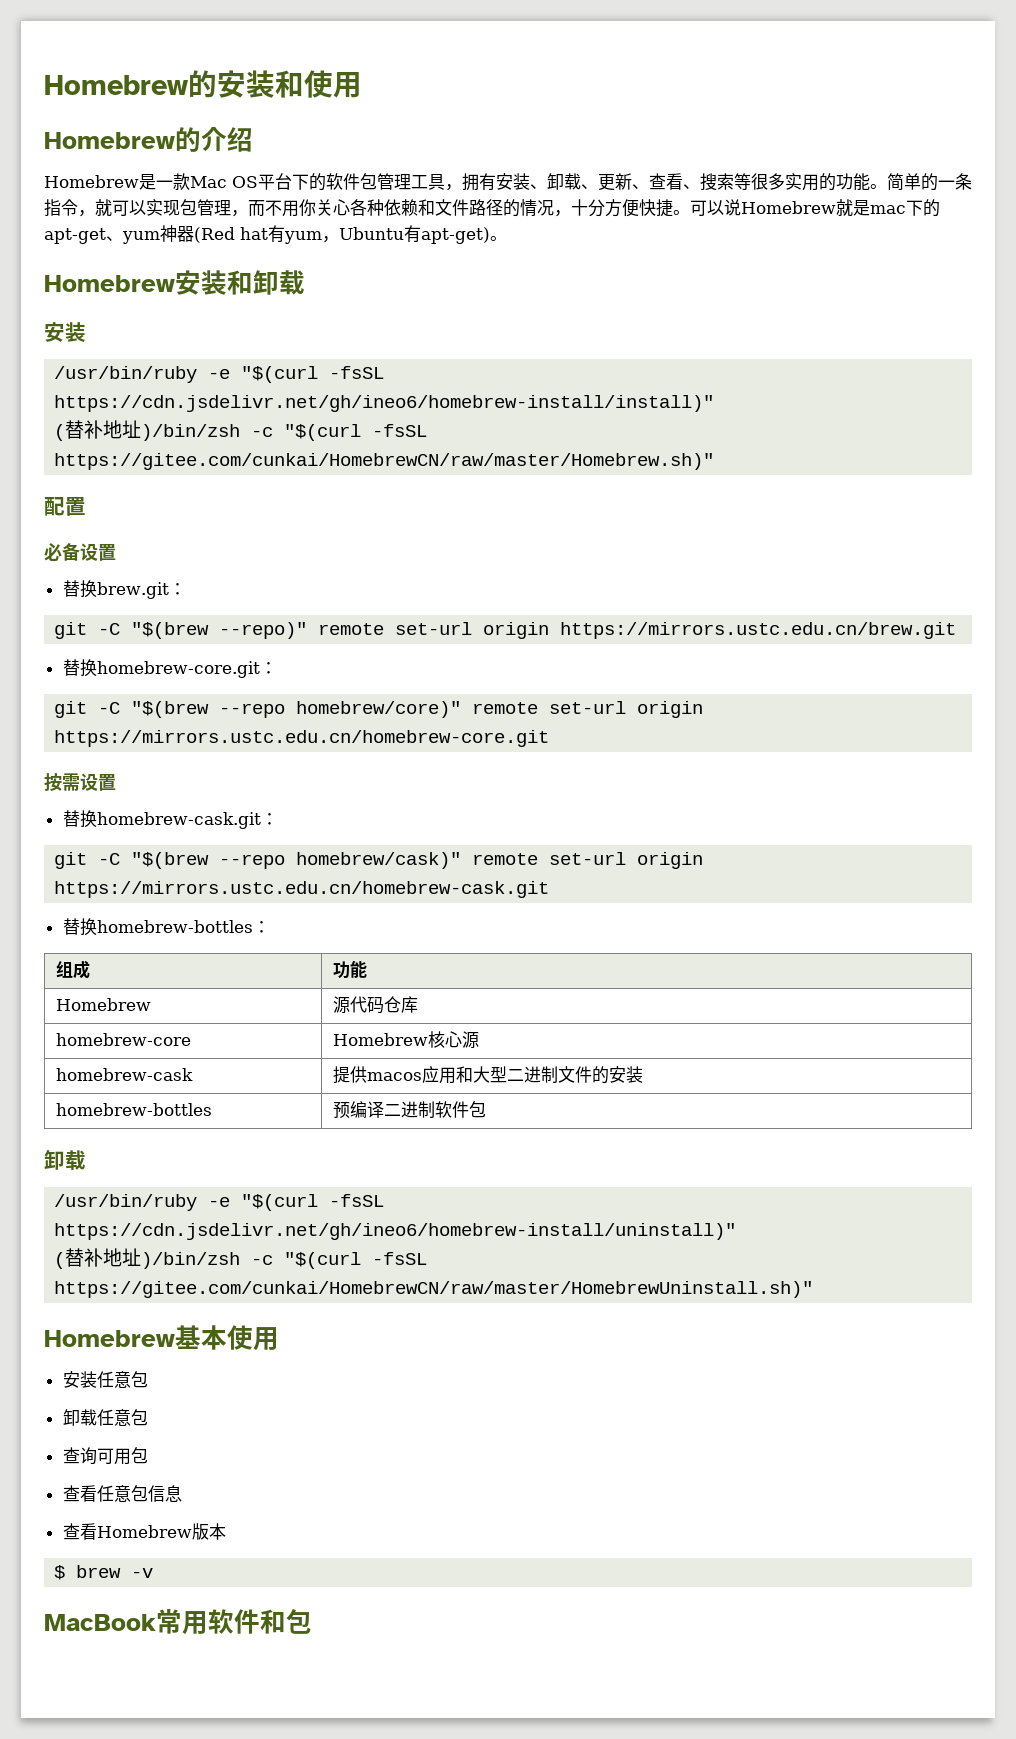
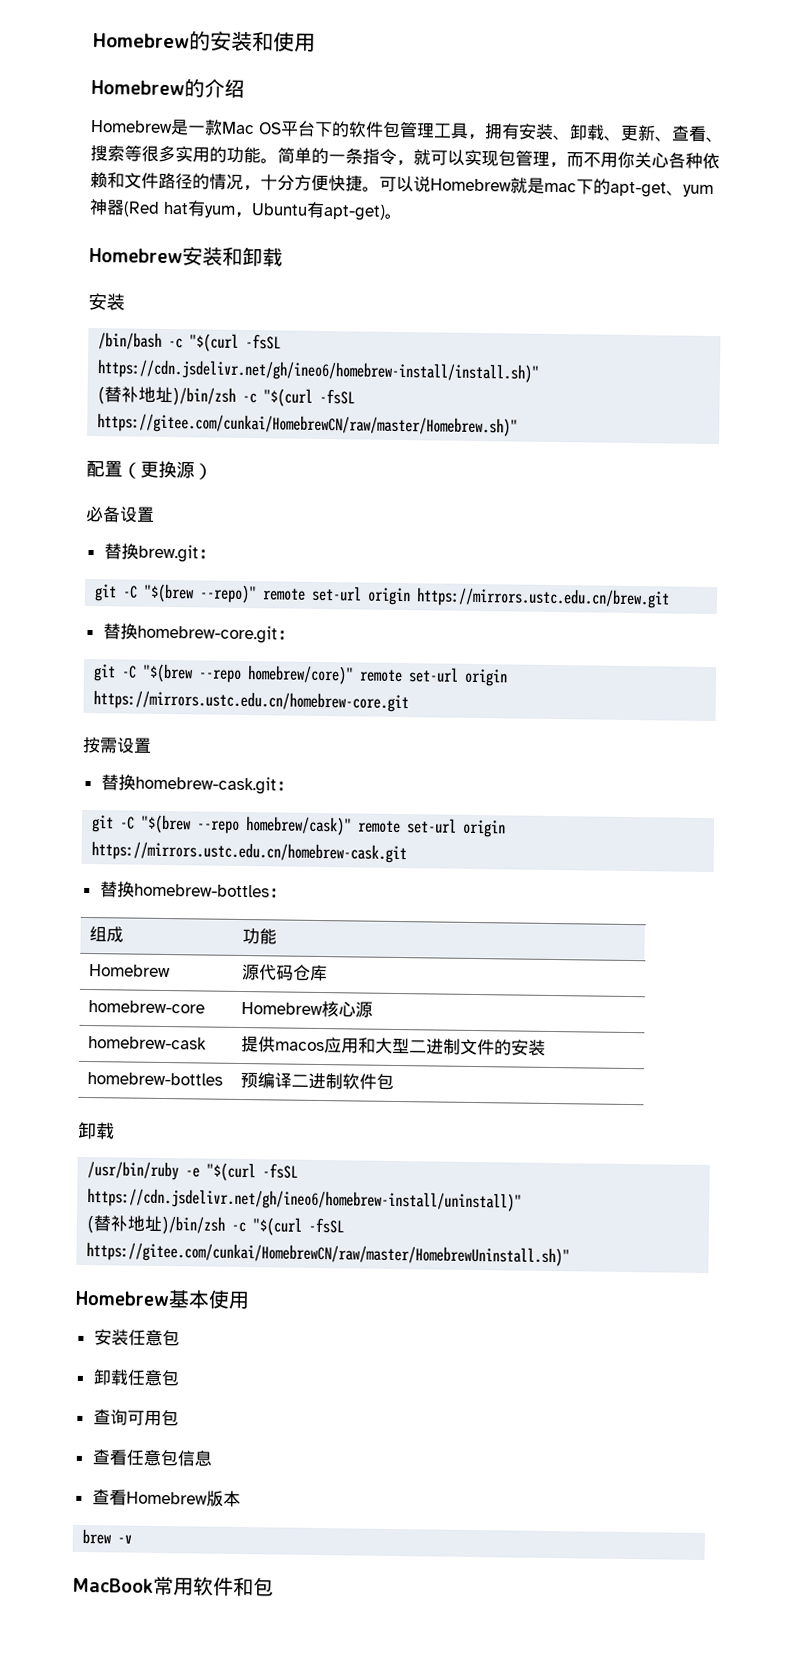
- /usr/bin/ruby -e "$(curl -fsSL https://cdn.jsdelivr.net/gh/ineo6/homebrew-install/install)"
+ /bin/bash -c "$(curl -fsSL https://cdn.jsdelivr.net/gh/ineo6/homebrew-install/install.sh)"
- 配置
+ 配置（更换源）
- $ brew -v
+ brew -v

